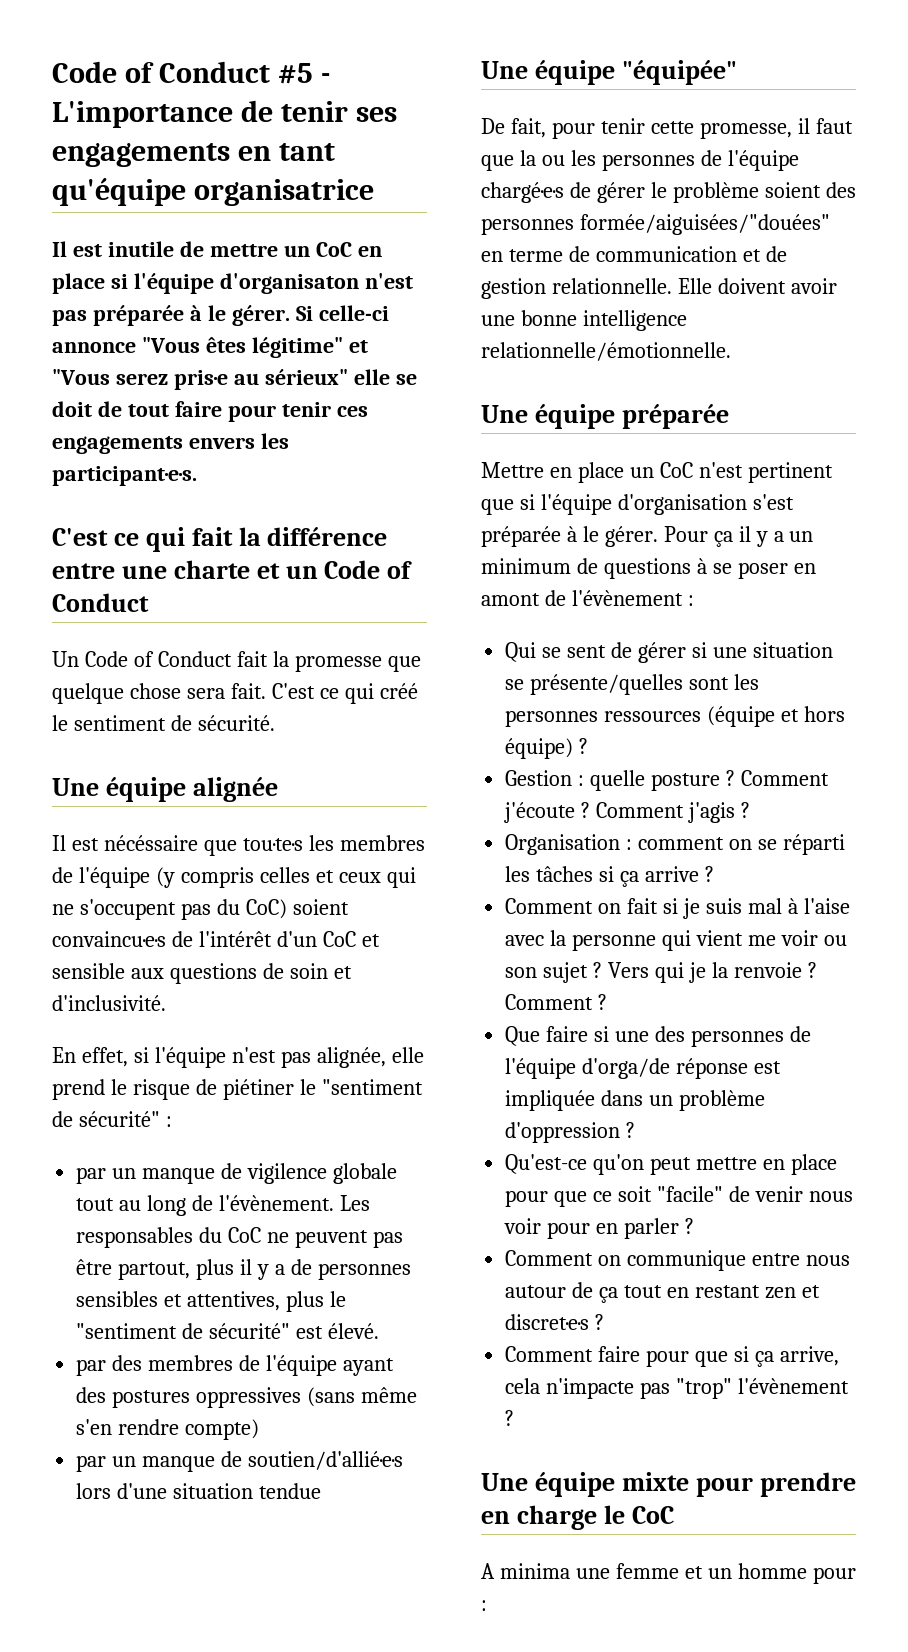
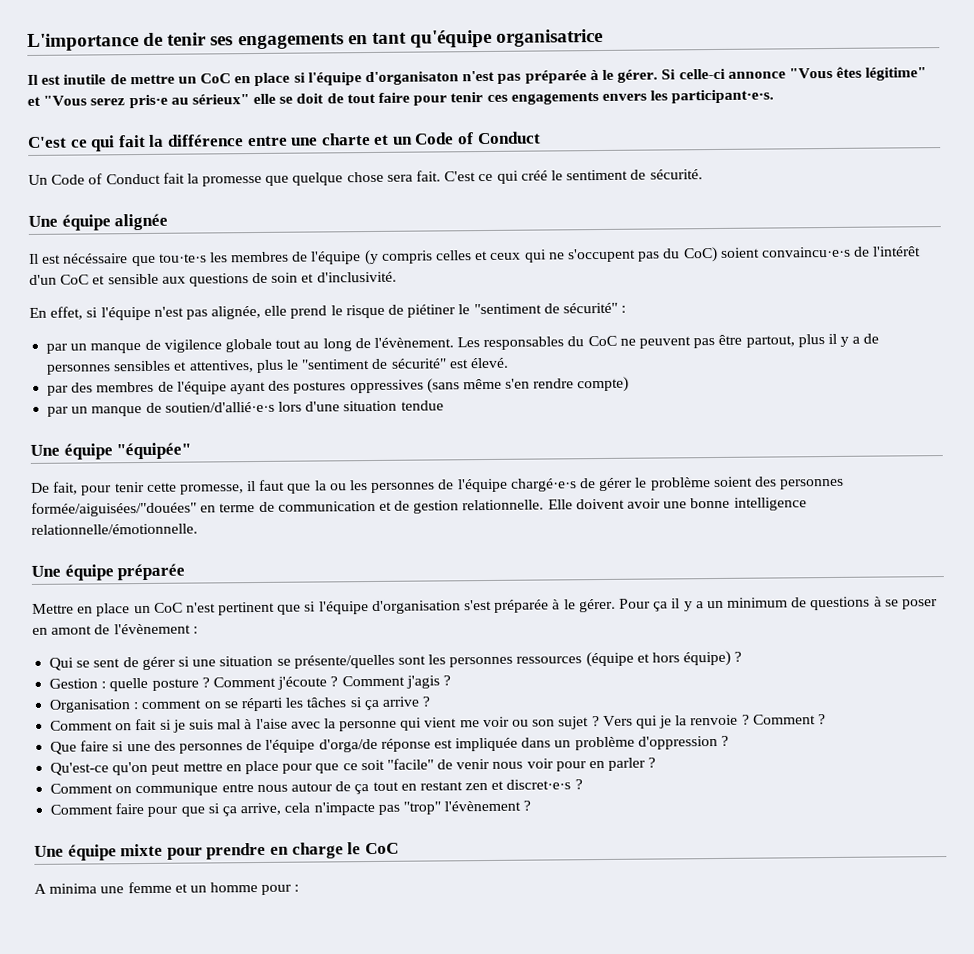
- Code of Conduct #5 - L'importance de tenir ses engagements en tant qu'équipe organisatrice
+ L'importance de tenir ses engagements en tant qu'équipe organisatrice

